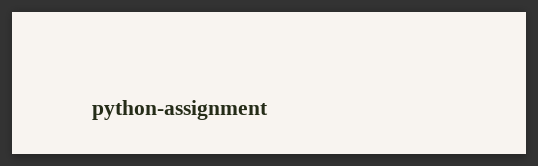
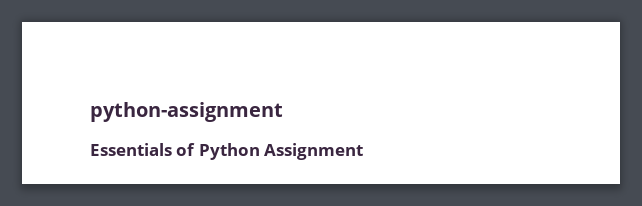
+ Essentials of Python Assignment

